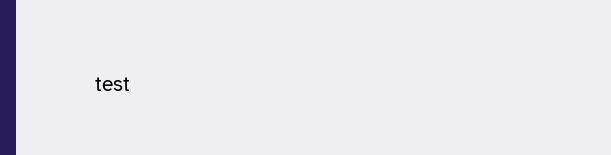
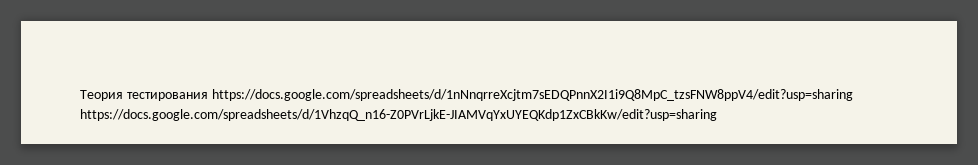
- test
+ Теория тестирования https://docs.google.com/spreadsheets/d/1nNnqrreXcjtm7sEDQPnnX2I1i9Q8MpC_tzsFNW8ppV4/edit?usp=sharing https://docs.google.com/spreadsheets/d/1VhzqQ_n16-Z0PVrLjkE-JIAMVqYxUYEQKdp1ZxCBkKw/edit?usp=sharing

